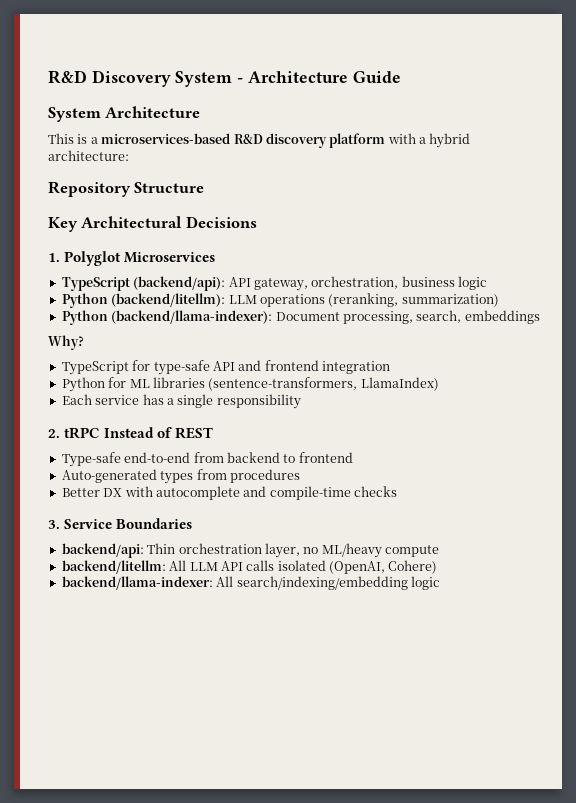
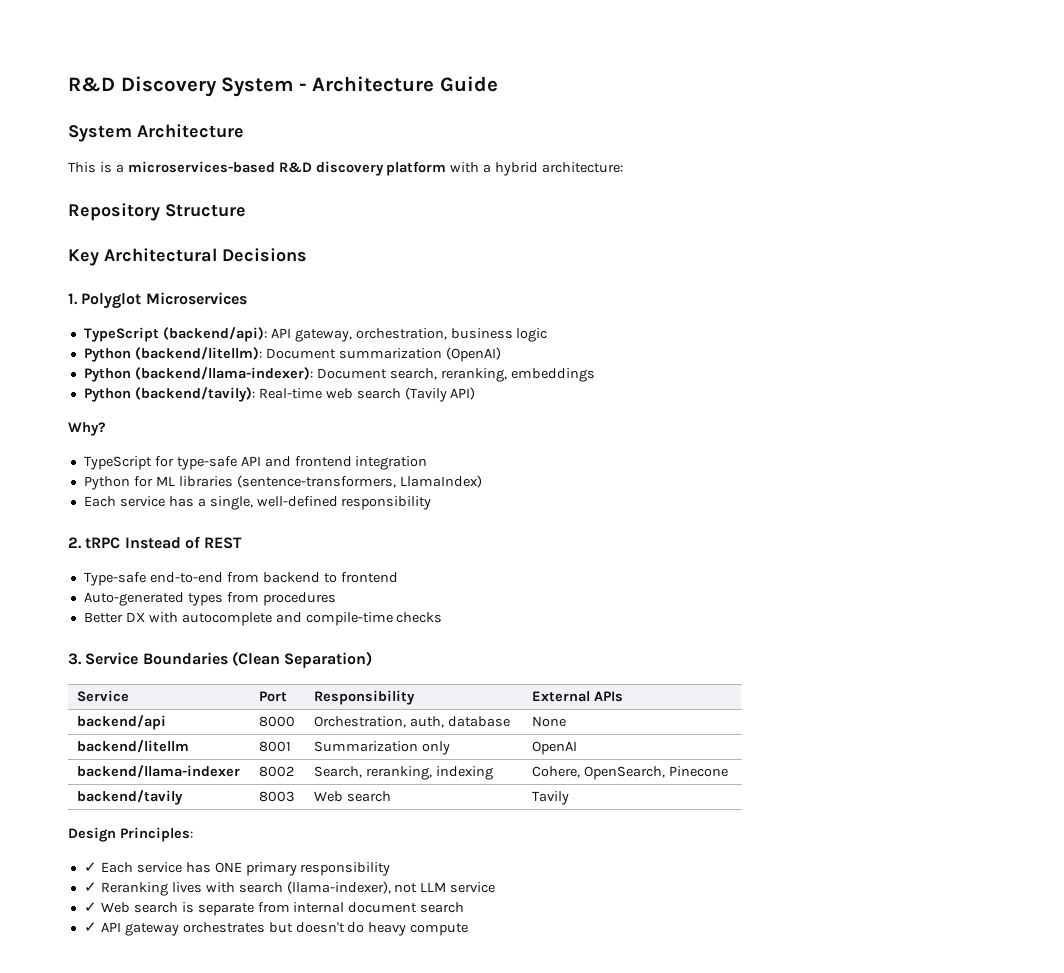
- Python (backend/litellm): LLM operations (reranking, summarization)
+ Python (backend/litellm): Document summarization (OpenAI)
- Python (backend/llama-indexer): Document processing, search, embeddings
+ Python (backend/llama-indexer): Document search, reranking, embeddings
+ Python (backend/tavily): Real-time web search (Tavily API)
- Each service has a single responsibility
+ Each service has a single, well-defined responsibility
- 3. Service Boundaries
- backend/api: Thin orchestration layer, no ML/heavy compute
- backend/litellm: All LLM API calls isolated (OpenAI, Cohere)
- backend/llama-indexer: All search/indexing/embedding logic
+ 3. Service Boundaries (Clean Separation)
+ Service | Port | Responsibility | External APIs
+ backend/api | 8000 | Orchestration, auth, database | None
+ backend/litellm | 8001 | Summarization only | OpenAI
+ backend/llama-indexer | 8002 | Search, reranking, indexing | Cohere, OpenSearch, Pinecone
+ backend/tavily | 8003 | Web search | Tavily
+ Design Principles:
+ ✓ Each service has ONE primary responsibility
+ ✓ Reranking lives with search (llama-indexer), not LLM service
+ ✓ Web search is separate from internal document search
+ ✓ API gateway orchestrates but doesn't do heavy compute

